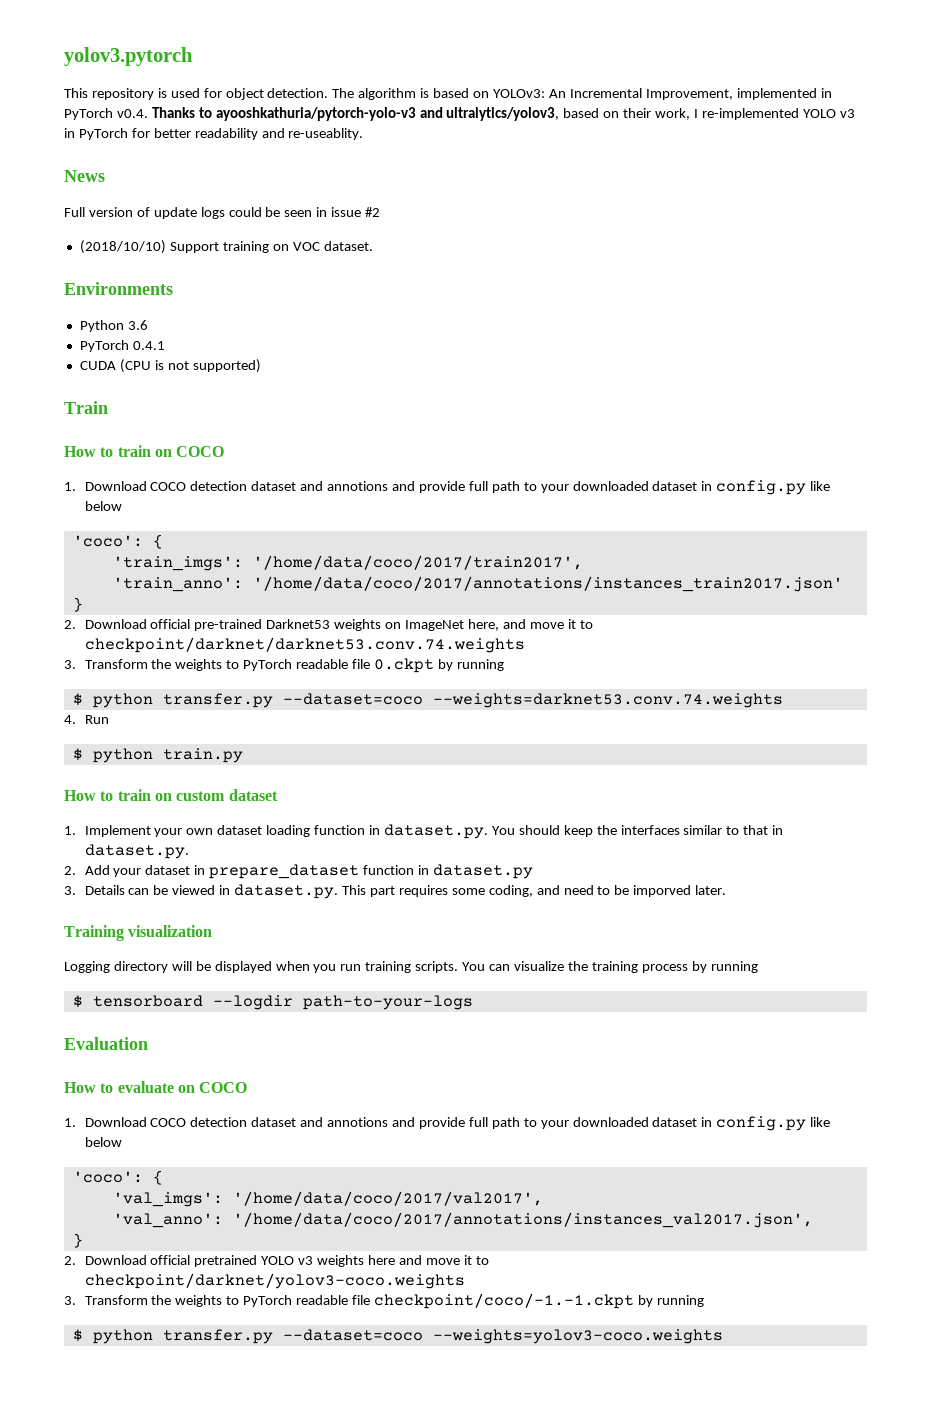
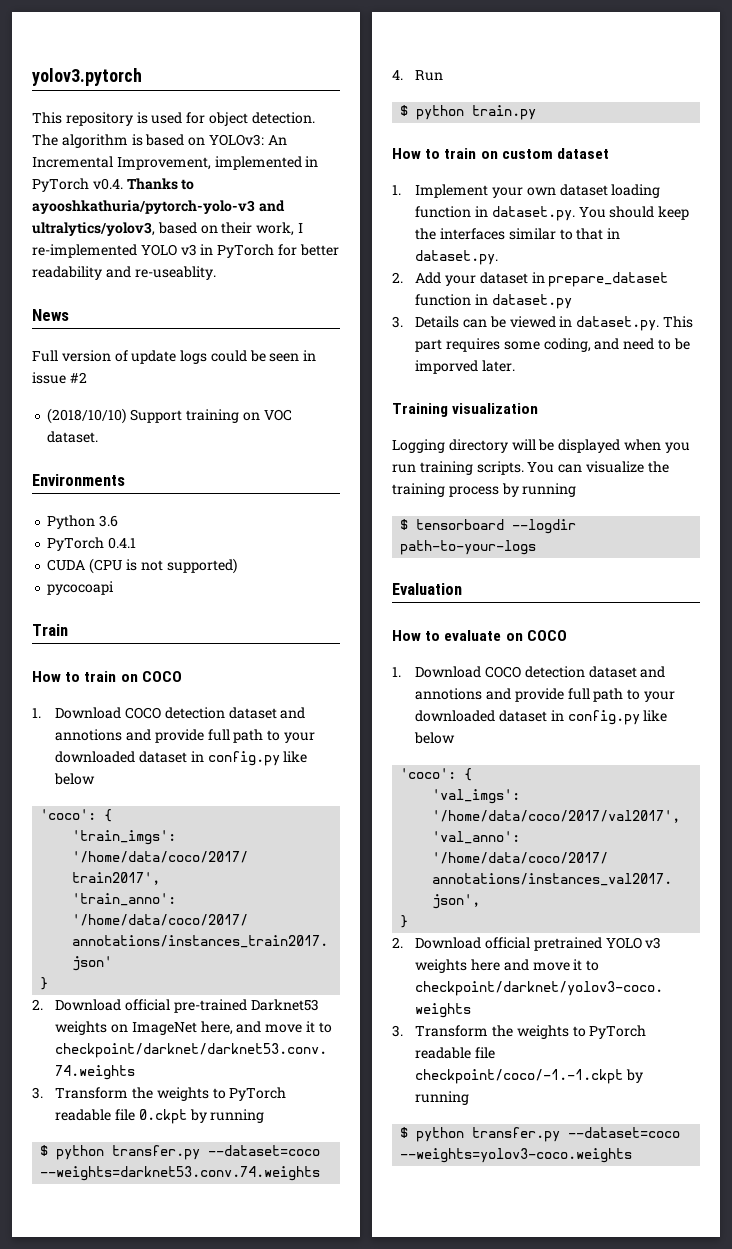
+ pycocoapi

